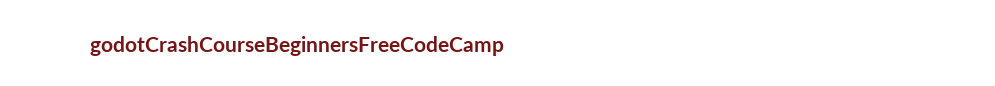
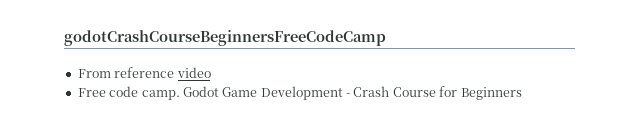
+ From reference video
+ Free code camp. Godot Game Development - Crash Course for Beginners

